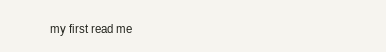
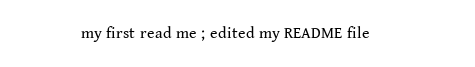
- my first read me
+ my first read me ; edited my README file

